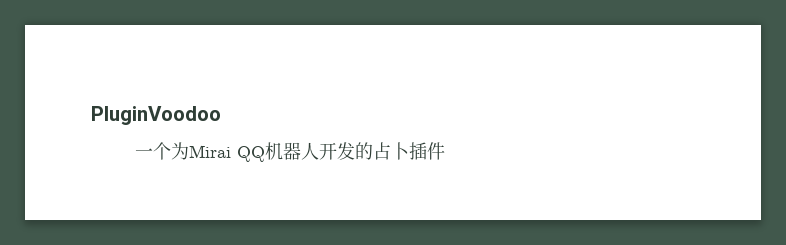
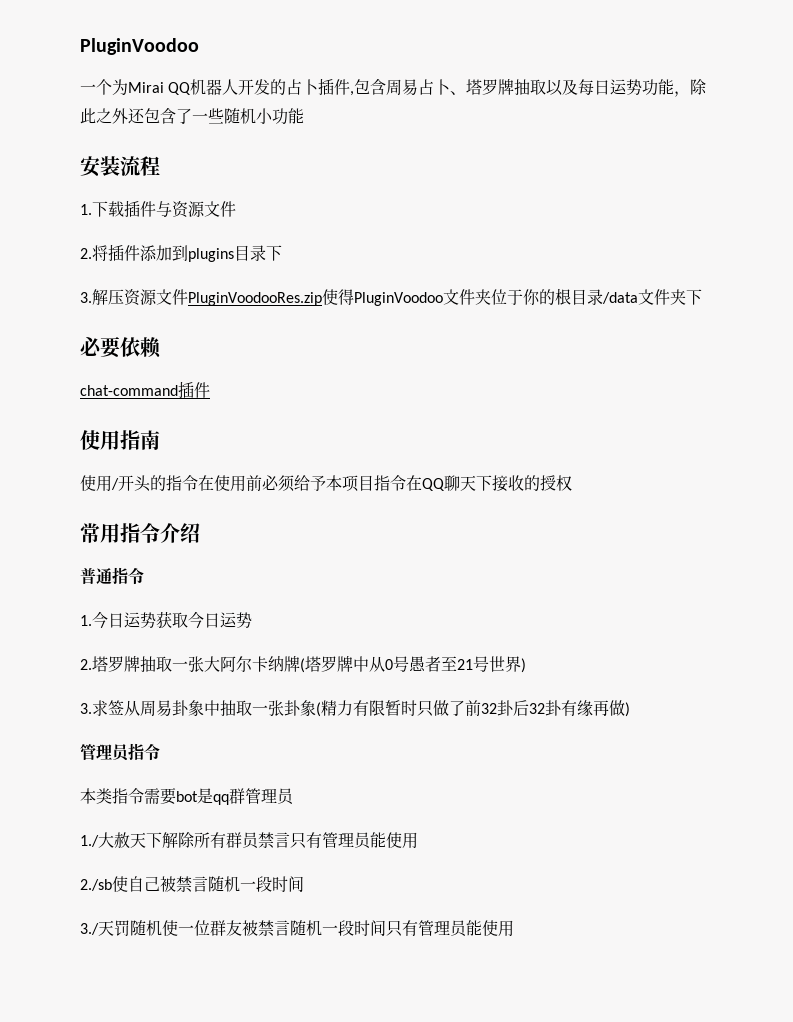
- 一个为Mirai QQ机器人开发的占卜插件
+ 一个为Mirai QQ机器人开发的占卜插件,包含周易占卜、塔罗牌抽取以及每日运势功能，除此之外还包含了一些随机小功能
+ 安装流程
+ 1.下载插件与资源文件
+ 2.将插件添加到plugins目录下
+ 3.解压资源文件PluginVoodooRes.zip使得PluginVoodoo文件夹位于你的根目录/data文件夹下
+ 必要依赖
+ chat-command插件
+ 使用指南
+ 使用/开头的指令在使用前必须给予本项目指令在QQ聊天下接收的授权
+ 常用指令介绍
+ 普通指令
+ 1.今日运势获取今日运势
+ 2.塔罗牌抽取一张大阿尔卡纳牌(塔罗牌中从0号愚者至21号世界)
+ 3.求签从周易卦象中抽取一张卦象(精力有限暂时只做了前32卦后32卦有缘再做)
+ 管理员指令
+ 本类指令需要bot是qq群管理员
+ 1./大赦天下解除所有群员禁言只有管理员能使用
+ 2./sb使自己被禁言随机一段时间
+ 3./天罚随机使一位群友被禁言随机一段时间只有管理员能使用

